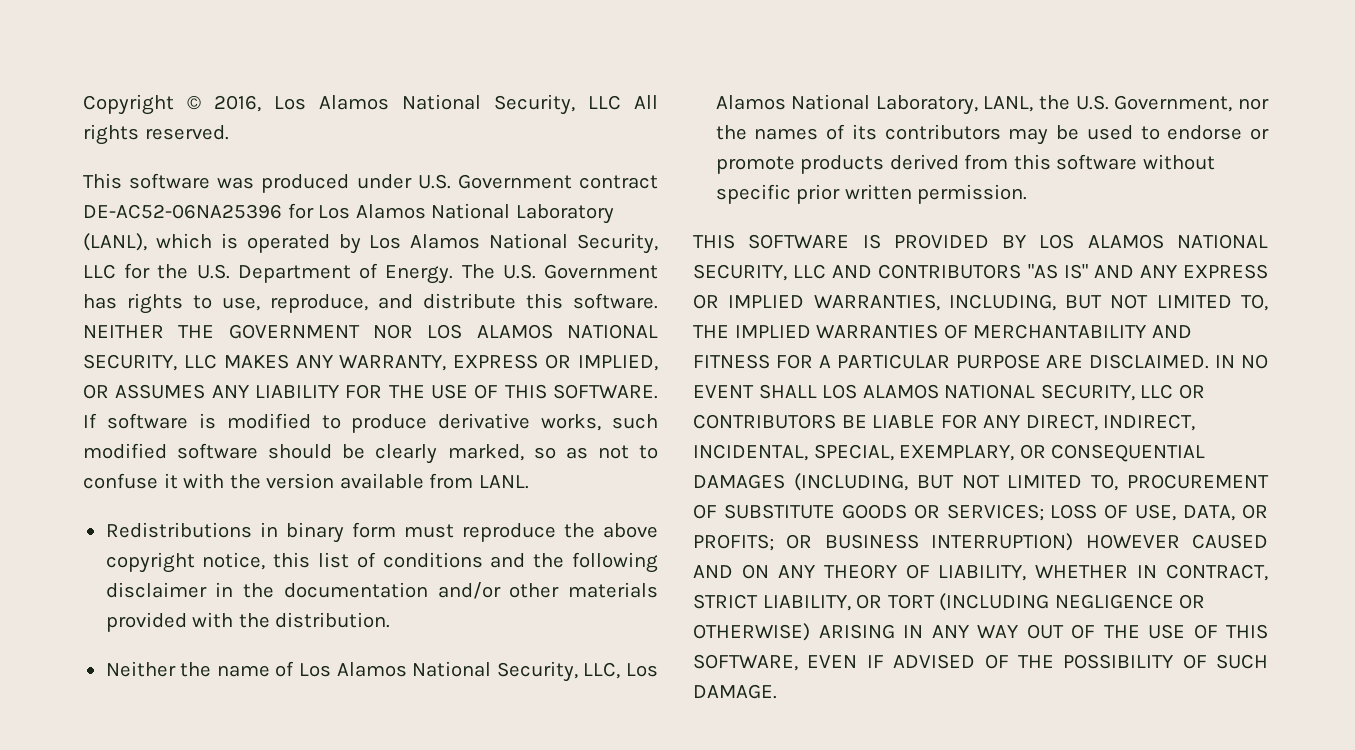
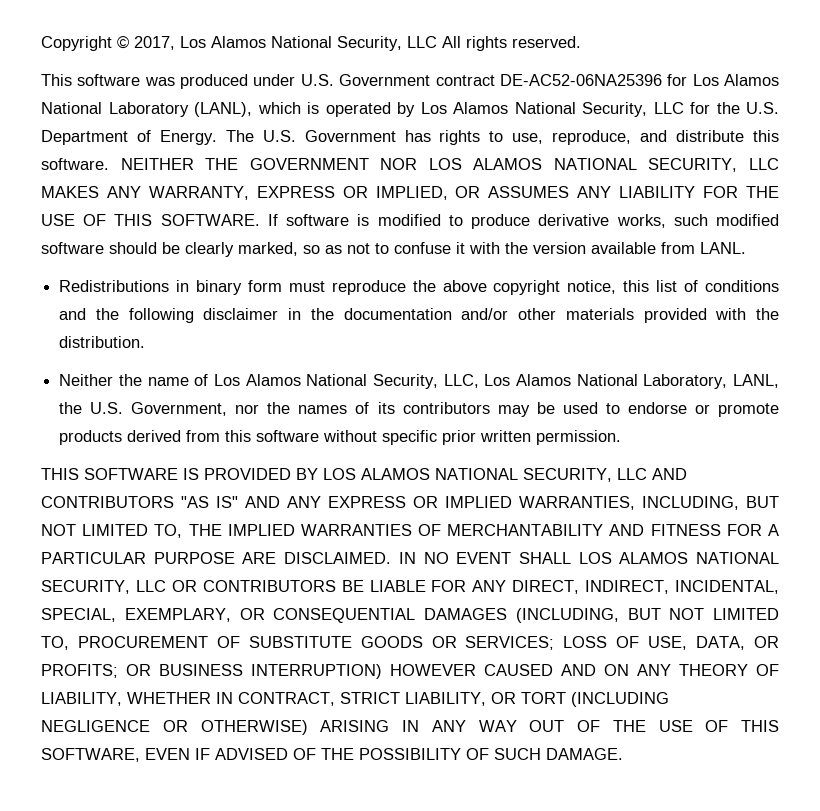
- Copyright © 2016, Los Alamos National Security, LLC All rights reserved.
+ Copyright © 2017, Los Alamos National Security, LLC All rights reserved.

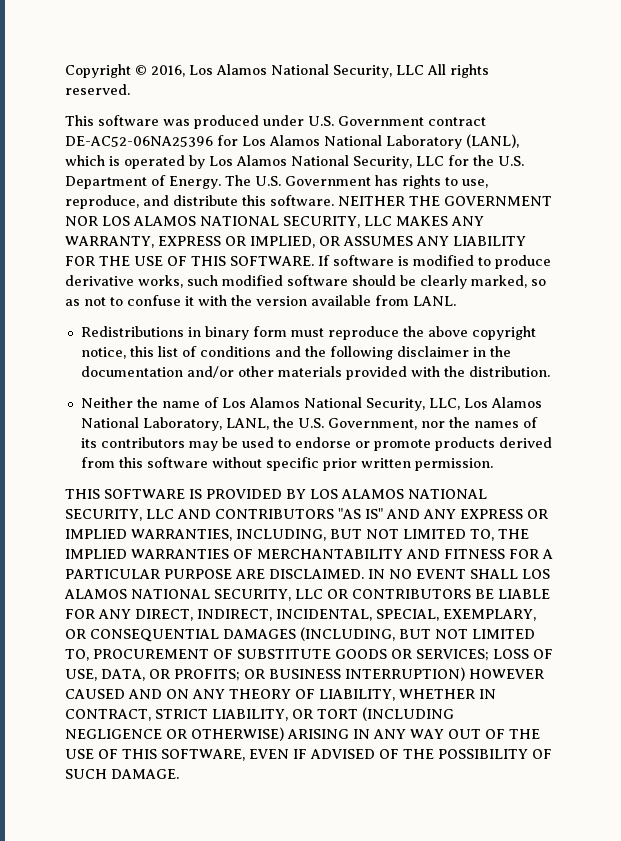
- Copyright © 2017, Los Alamos National Security, LLC All rights reserved.
+ Copyright © 2016, Los Alamos National Security, LLC All rights reserved.

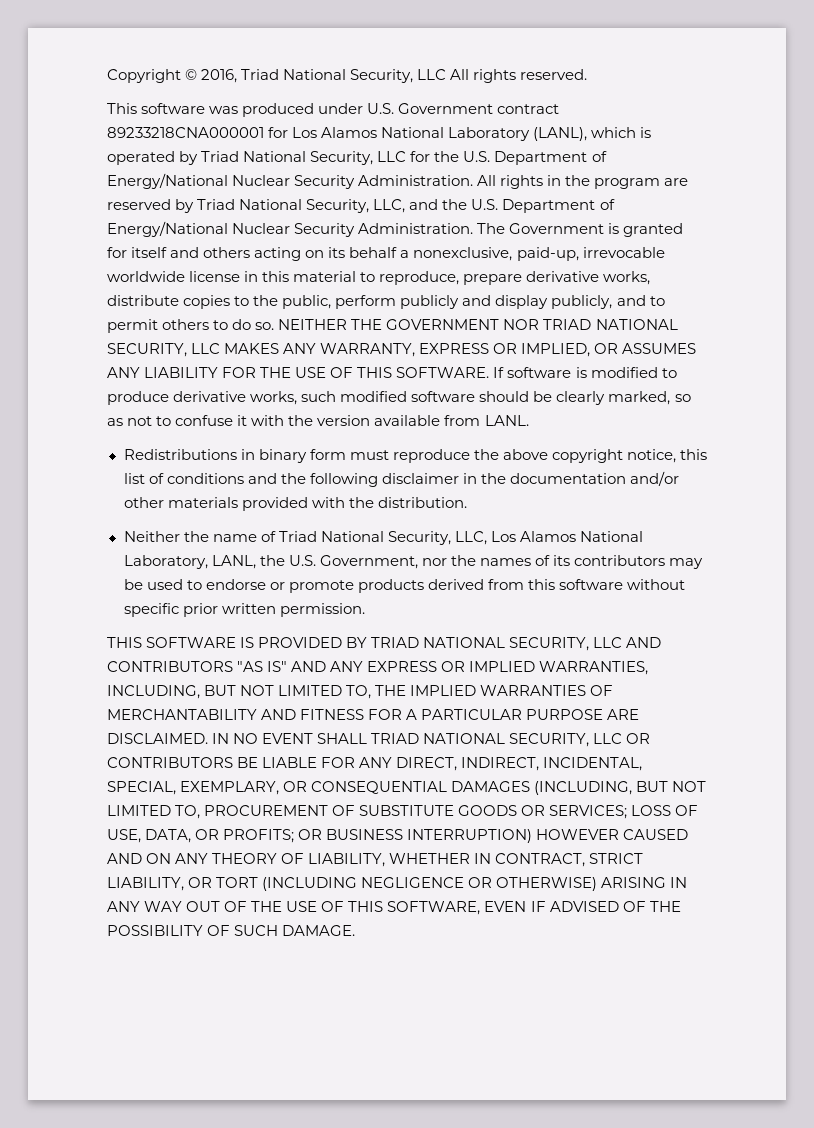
- Copyright © 2016, Los Alamos National Security, LLC All rights reserved.
+ Copyright © 2016, Triad National Security, LLC All rights reserved.
- This software was produced under U.S. Government contract DE-AC52-06NA25396 for Los Alamos National Laboratory (LANL), which is operated by Los Alamos National Security, LLC for the U.S. Department of Energy. The U.S. Government has rights to use, reproduce, and distribute this software.
+ This software was produced under U.S. Government contract 89233218CNA000001 for Los Alamos National Laboratory (LANL), which is operated by Triad National Security, LLC for the U.S. Department of Energy/National Nuclear Security Administration. All rights in the program are reserved by Triad National Security, LLC, and the U.S. Department of Energy/National Nuclear Security Administration. The Government is granted for itself and others acting on its behalf a nonexclusive, paid-up, irrevocable worldwide license in this material to reproduce, prepare derivative works, distribute copies to the public, perform publicly and display publicly, and to permit others to do so.
- NEITHER THE GOVERNMENT NOR LOS ALAMOS NATIONAL SECURITY, LLC MAKES ANY WARRANTY, EXPRESS OR IMPLIED, OR ASSUMES ANY LIABILITY FOR THE USE OF THIS SOFTWARE.
+ NEITHER THE GOVERNMENT NOR TRIAD NATIONAL SECURITY, LLC MAKES ANY WARRANTY, EXPRESS OR IMPLIED, OR ASSUMES ANY LIABILITY FOR THE USE OF THIS SOFTWARE.
- Neither the name of Los Alamos National Security, LLC, Los Alamos National Laboratory, LANL, the U.S. Government, nor the names of its contributors may be used to endorse or promote products derived from this software without specific prior written permission.
+ Neither the name of Triad National Security, LLC, Los Alamos National Laboratory, LANL, the U.S. Government, nor the names of its contributors may be used to endorse or promote products derived from this software without specific prior written permission.
- THIS SOFTWARE IS PROVIDED BY LOS ALAMOS NATIONAL SECURITY, LLC AND CONTRIBUTORS "AS IS" AND ANY EXPRESS OR IMPLIED WARRANTIES, INCLUDING, BUT NOT LIMITED TO, THE IMPLIED WARRANTIES OF MERCHANTABILITY AND FITNESS FOR A PARTICULAR PURPOSE ARE DISCLAIMED.
+ THIS SOFTWARE IS PROVIDED BY TRIAD NATIONAL SECURITY, LLC AND CONTRIBUTORS "AS IS" AND ANY EXPRESS OR IMPLIED WARRANTIES, INCLUDING, BUT NOT LIMITED TO, THE IMPLIED WARRANTIES OF MERCHANTABILITY AND FITNESS FOR A PARTICULAR PURPOSE ARE DISCLAIMED.
- IN NO EVENT SHALL LOS ALAMOS NATIONAL SECURITY, LLC OR CONTRIBUTORS BE LIABLE FOR ANY DIRECT, INDIRECT, INCIDENTAL, SPECIAL, EXEMPLARY, OR CONSEQUENTIAL DAMAGES (INCLUDING, BUT NOT LIMITED TO, PROCUREMENT OF SUBSTITUTE GOODS OR SERVICES;
+ IN NO EVENT SHALL TRIAD NATIONAL SECURITY, LLC OR CONTRIBUTORS BE LIABLE FOR ANY DIRECT, INDIRECT, INCIDENTAL, SPECIAL, EXEMPLARY, OR CONSEQUENTIAL DAMAGES (INCLUDING, BUT NOT LIMITED TO, PROCUREMENT OF SUBSTITUTE GOODS OR SERVICES;

